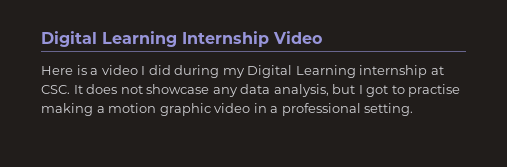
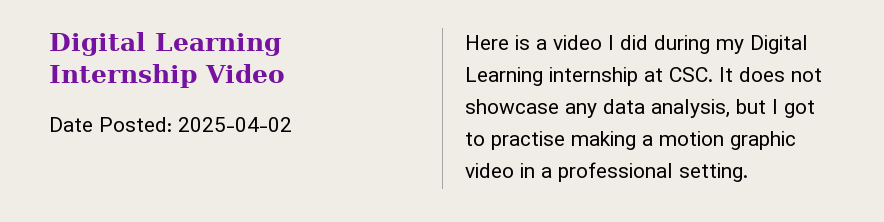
+ Date Posted: 2025-04-02

